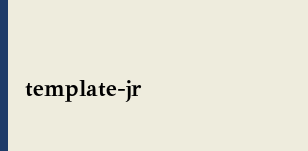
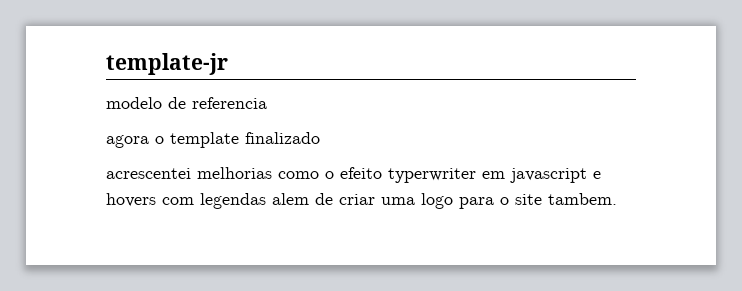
+ modelo de referencia
+ agora o template finalizado
+ acrescentei melhorias como o efeito typerwriter em javascript e hovers com legendas alem de criar uma logo para o site tambem.

